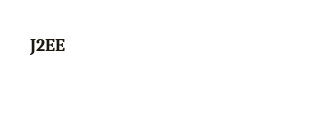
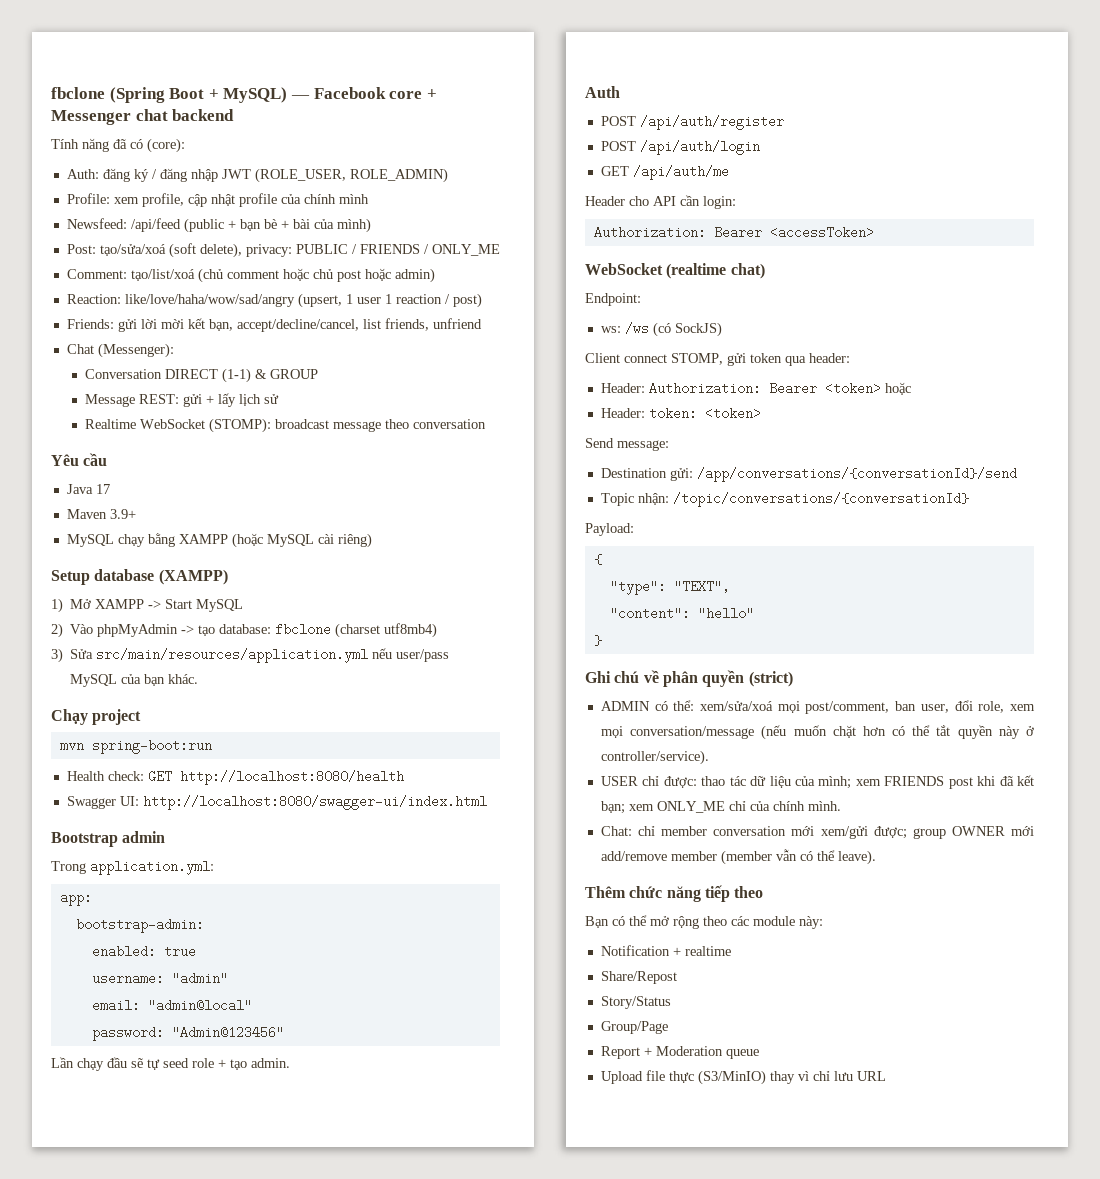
- J2EE
+ fbclone (Spring Boot + MySQL) — Facebook core + Messenger chat backend
+ Tính năng đã có (core):
+ Auth: đăng ký / đăng nhập JWT (ROLE_USER, ROLE_ADMIN)
+ Profile: xem profile, cập nhật profile của chính mình
+ Newsfeed: /api/feed (public + bạn bè + bài của mình)
+ Post: tạo/sửa/xoá (soft delete), privacy: PUBLIC / FRIENDS / ONLY_ME
+ Comment: tạo/list/xoá (chủ comment hoặc chủ post hoặc admin)
+ Reaction: like/love/haha/wow/sad/angry (upsert, 1 user 1 reaction / post)
+ Friends: gửi lời mời kết bạn, accept/decline/cancel, list friends, unfriend
+ Chat (Messenger):
+ Conversation DIRECT (1-1) & GROUP
+ Message REST: gửi + lấy lịch sử
+ Realtime WebSocket (STOMP): broadcast message theo conversation
+ Yêu cầu
+ Java 17
+ Maven 3.9+
+ MySQL chạy bằng XAMPP (hoặc MySQL cài riêng)
+ Setup database (XAMPP)
+ 1) Mở XAMPP -> Start MySQL
+ 2) Vào phpMyAdmin -> tạo database: fbclone (charset utf8mb4)
+ 3) Sửa src/main/resources/application.yml nếu user/pass MySQL của bạn khác.
+ Chạy project
+ mvn spring-boot:run
+ Health check: GET http://localhost:8080/health
+ Swagger UI: http://localhost:8080/swagger-ui/index.html
+ Bootstrap admin
+ Trong application.yml:
+ app:
+ bootstrap-admin:
+ enabled: true
+ username: "admin"
+ email: "admin@local"
+ password: "Admin@123456"
+ Lần chạy đầu sẽ tự seed role + tạo admin.
+ Auth
+ POST /api/auth/register
+ POST /api/auth/login
+ GET /api/auth/me
+ Header cho API cần login:
+ Authorization: Bearer <accessToken>
+ WebSocket (realtime chat)
+ Endpoint:
+ ws: /ws (có SockJS)
+ Client connect STOMP, gửi token qua header:
+ Header: Authorization: Bearer <token> hoặc
+ Header: token: <token>
+ Send message:
+ Destination gửi: /app/conversations/{conversationId}/send
+ Topic nhận: /topic/conversations/{conversationId}
+ Payload:
+ {
+ "type": "TEXT",
+ "content": "hello"
+ }
+ Ghi chú về phân quyền (strict)
+ ADMIN có thể: xem/sửa/xoá mọi post/comment, ban user, đổi role, xem mọi conversation/message (nếu muốn chặt hơn có thể tắt quyền này ở controller/service).
+ USER chỉ được: thao tác dữ liệu của mình; xem FRIENDS post khi đã kết bạn; xem ONLY_ME chỉ của chính mình.
+ Chat: chỉ member conversation mới xem/gửi được; group OWNER mới add/remove member (member vẫn có thể leave).
+ Thêm chức năng tiếp theo
+ Bạn có thể mở rộng theo các module này:
+ Notification + realtime
+ Share/Repost
+ Story/Status
+ Group/Page
+ Report + Moderation queue
+ Upload file thực (S3/MinIO) thay vì chỉ lưu URL

